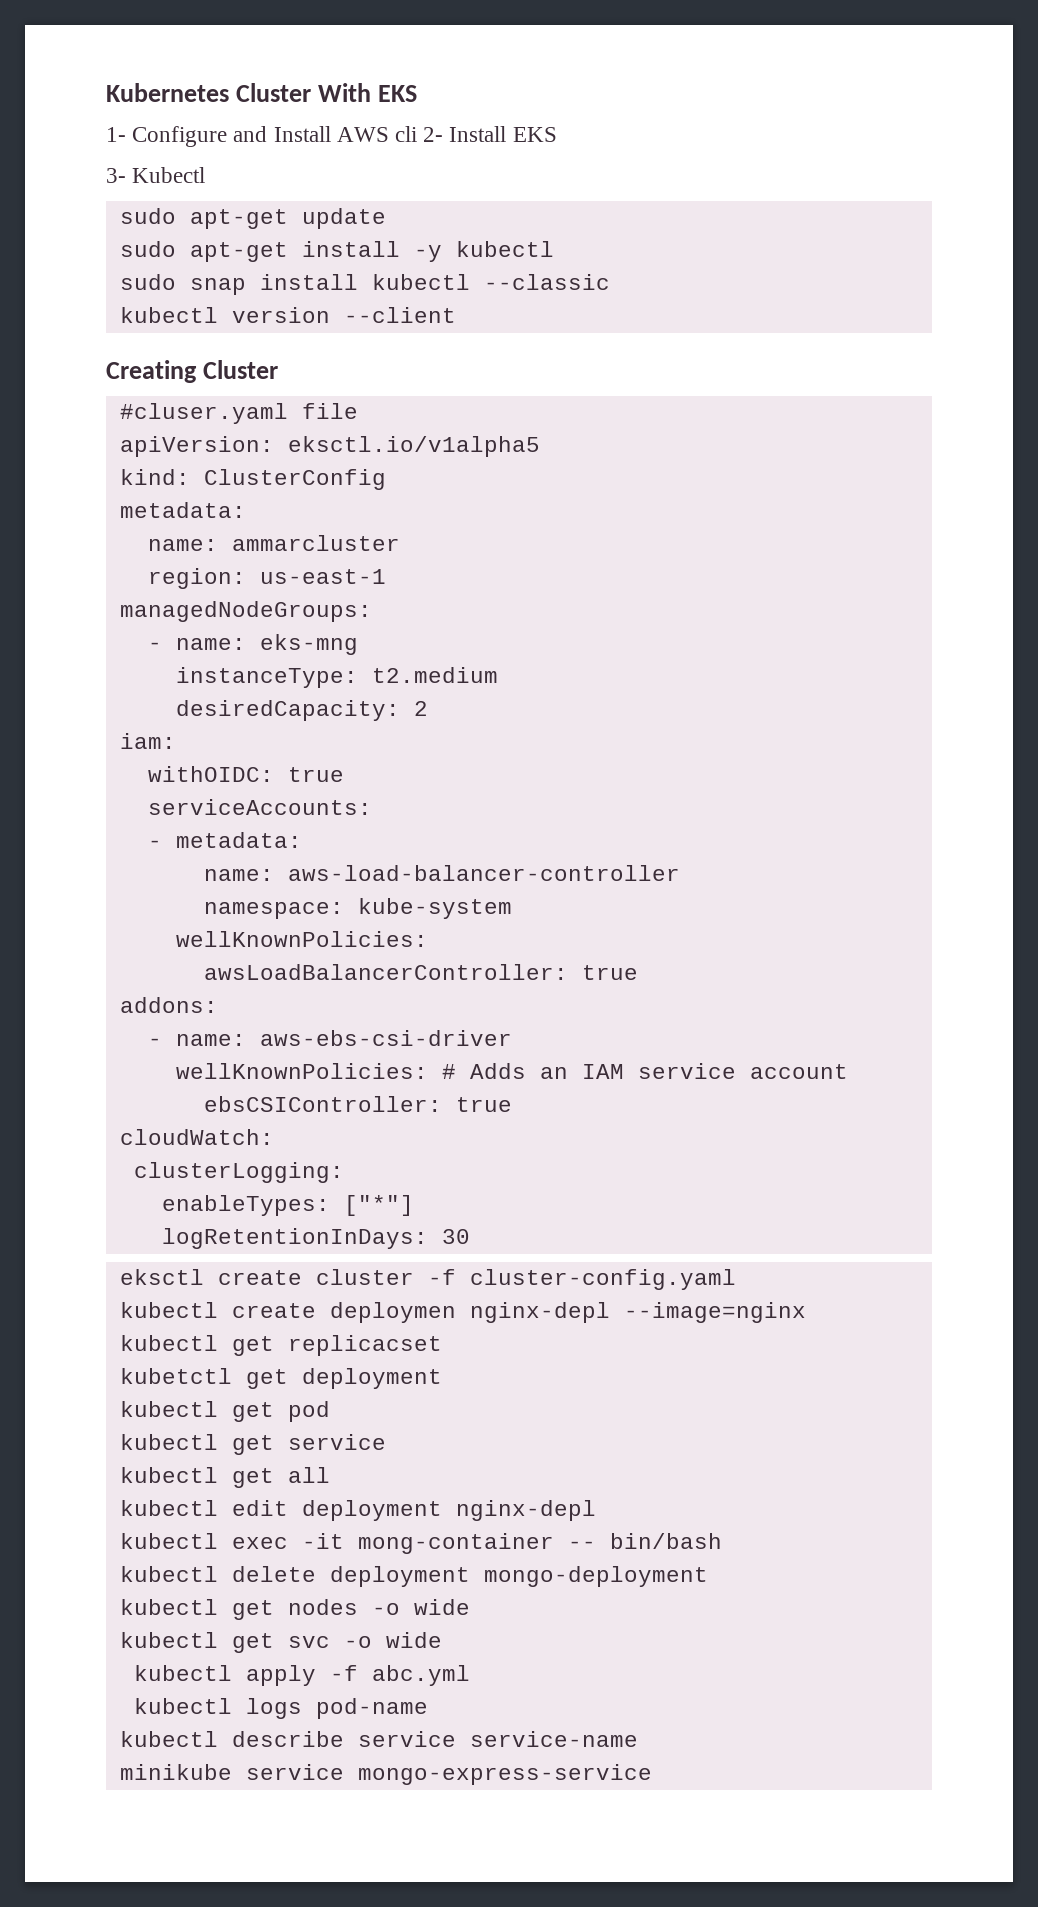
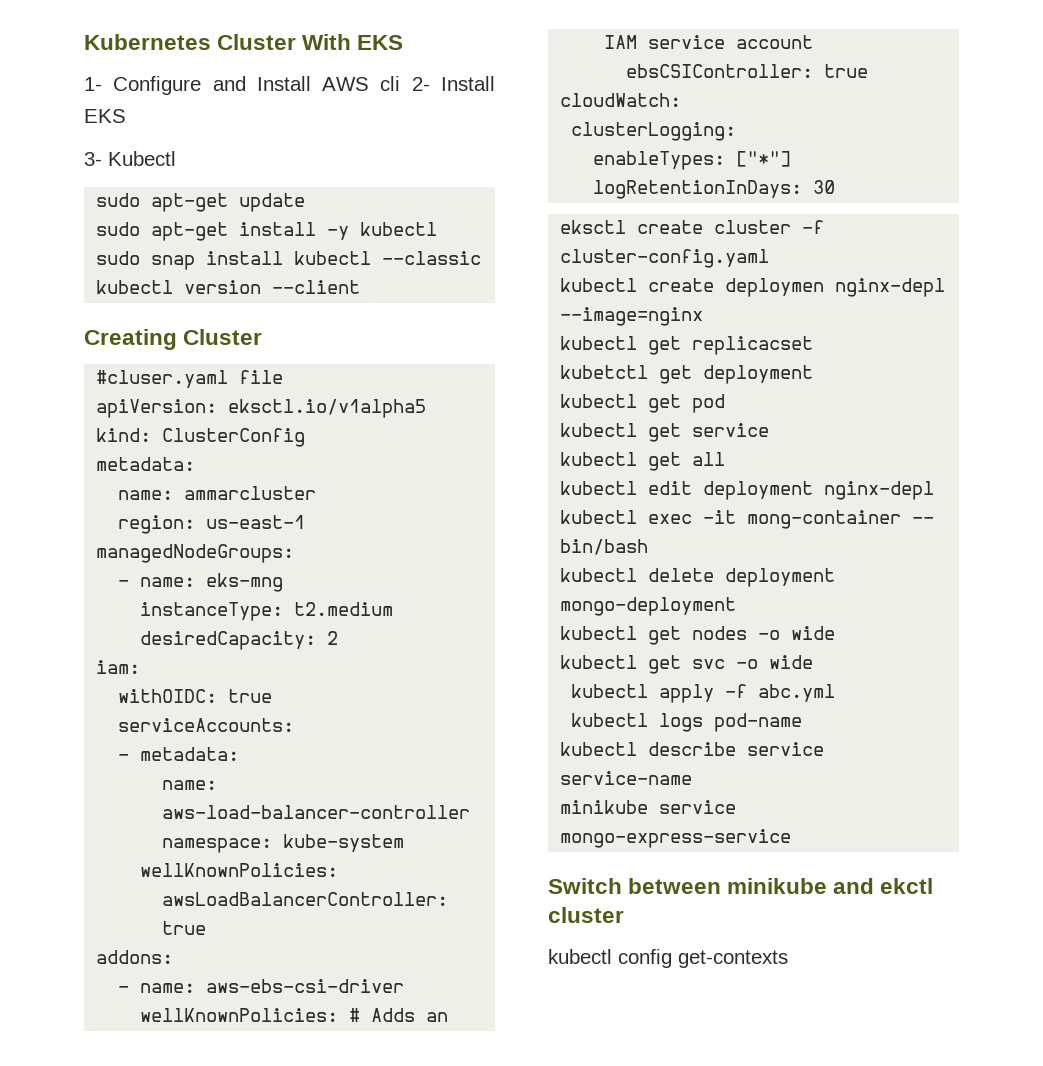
+ Switch between minikube and ekctl cluster
+ kubectl config get-contexts

